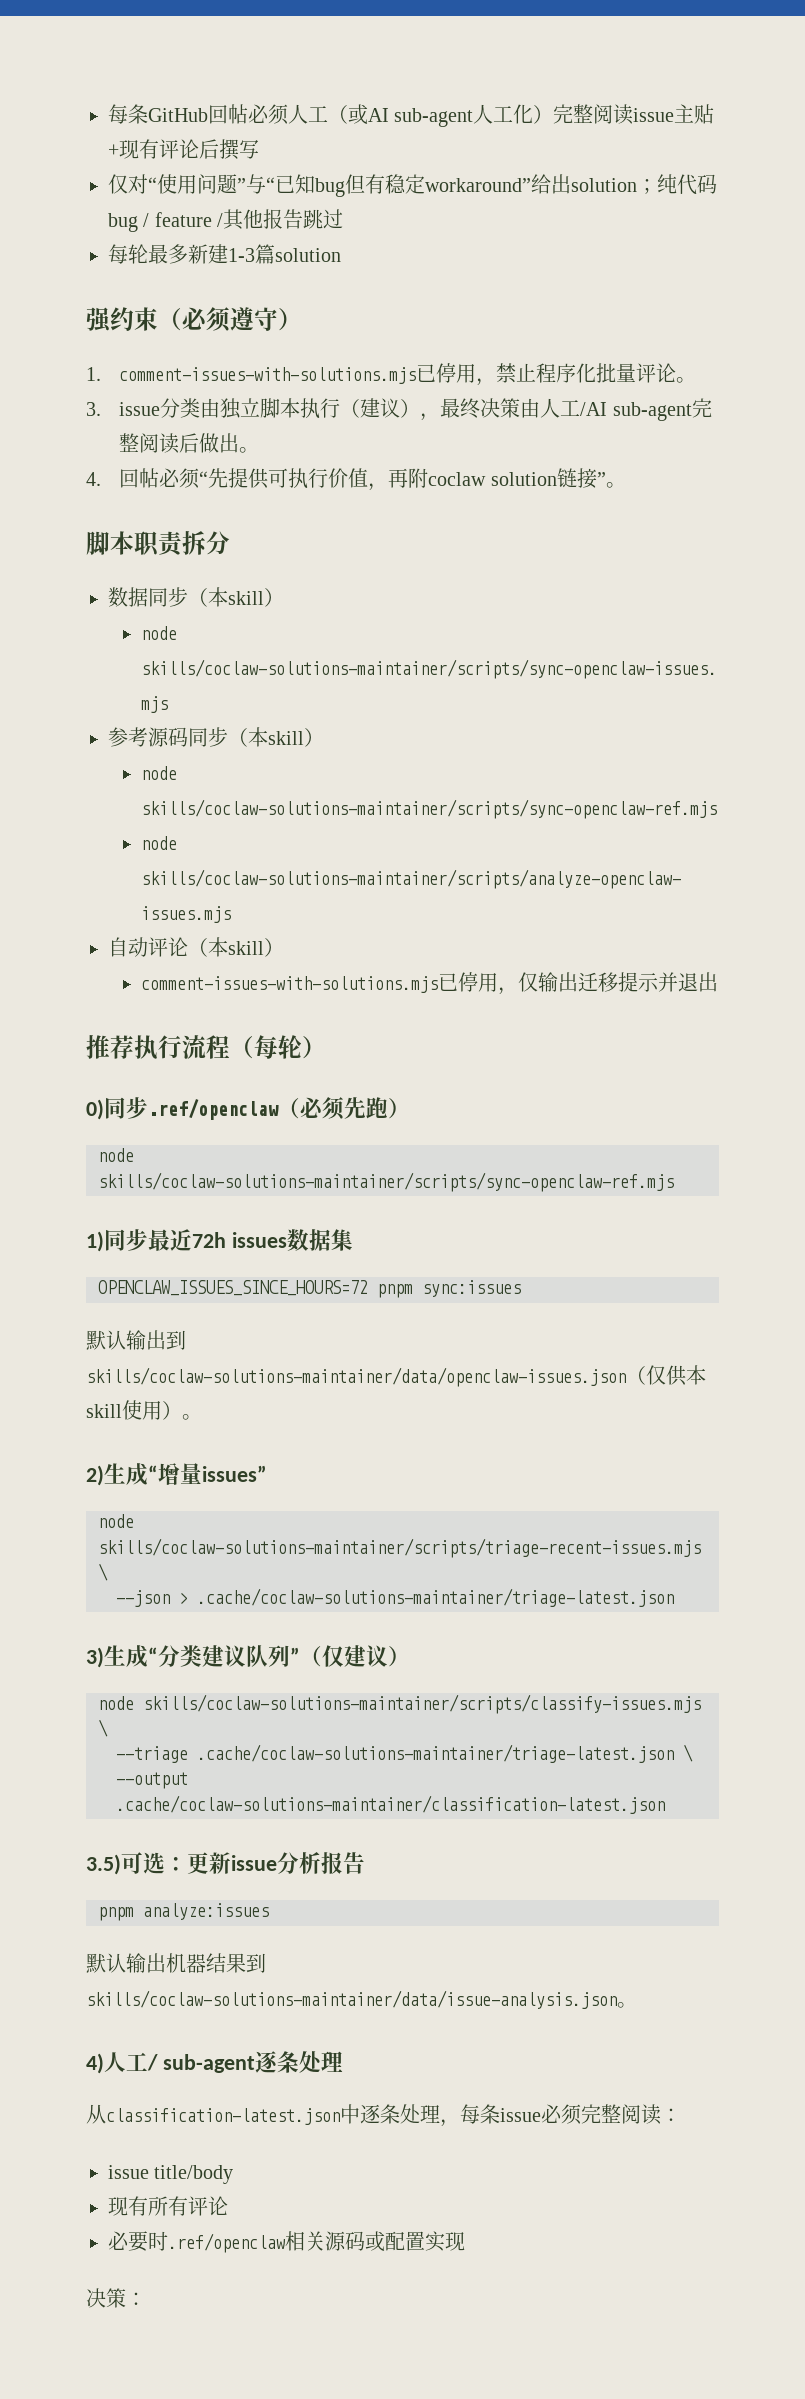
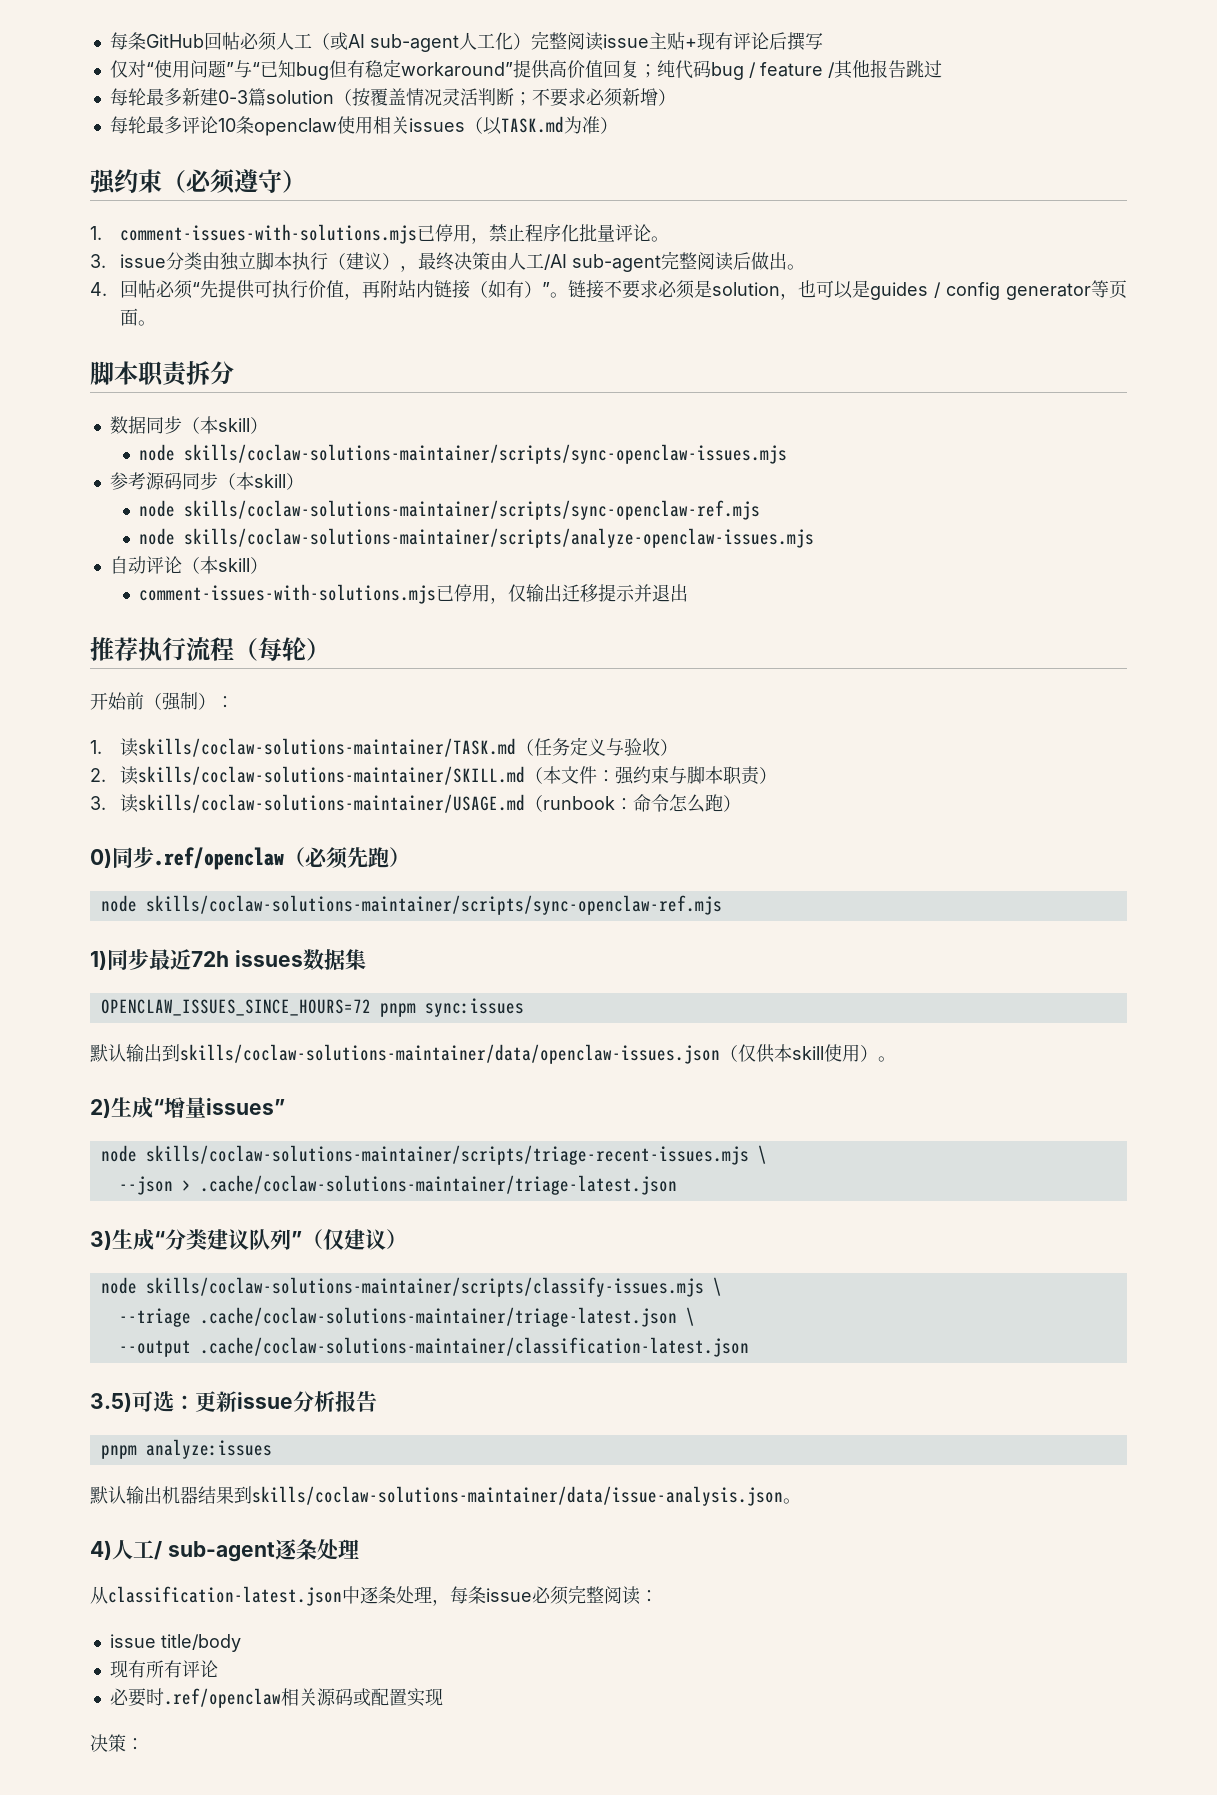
- 仅对“使用问题”与“已知bug但有稳定workaround”给出solution；纯代码bug / feature /其他报告跳过
+ 仅对“使用问题”与“已知bug但有稳定workaround”提供高价值回复；纯代码bug / feature /其他报告跳过
- 每轮最多新建1-3篇solution
+ 每轮最多新建0-3篇solution（按覆盖情况灵活判断；不要求必须新增）
+ 每轮最多评论10条openclaw使用相关issues（以TASK.md为准）
- 4.回帖必须“先提供可执行价值，再附coclaw solution链接”。
+ 4.回帖必须“先提供可执行价值，再附站内链接（如有）”。链接不要求必须是solution，也可以是guides / config generator等页面。
+ 开始前（强制）：
+ 1.读skills/coclaw-solutions-maintainer/TASK.md（任务定义与验收）
+ 2.读skills/coclaw-solutions-maintainer/SKILL.md（本文件：强约束与脚本职责）
+ 3.读skills/coclaw-solutions-maintainer/USAGE.md（runbook：命令怎么跑）

